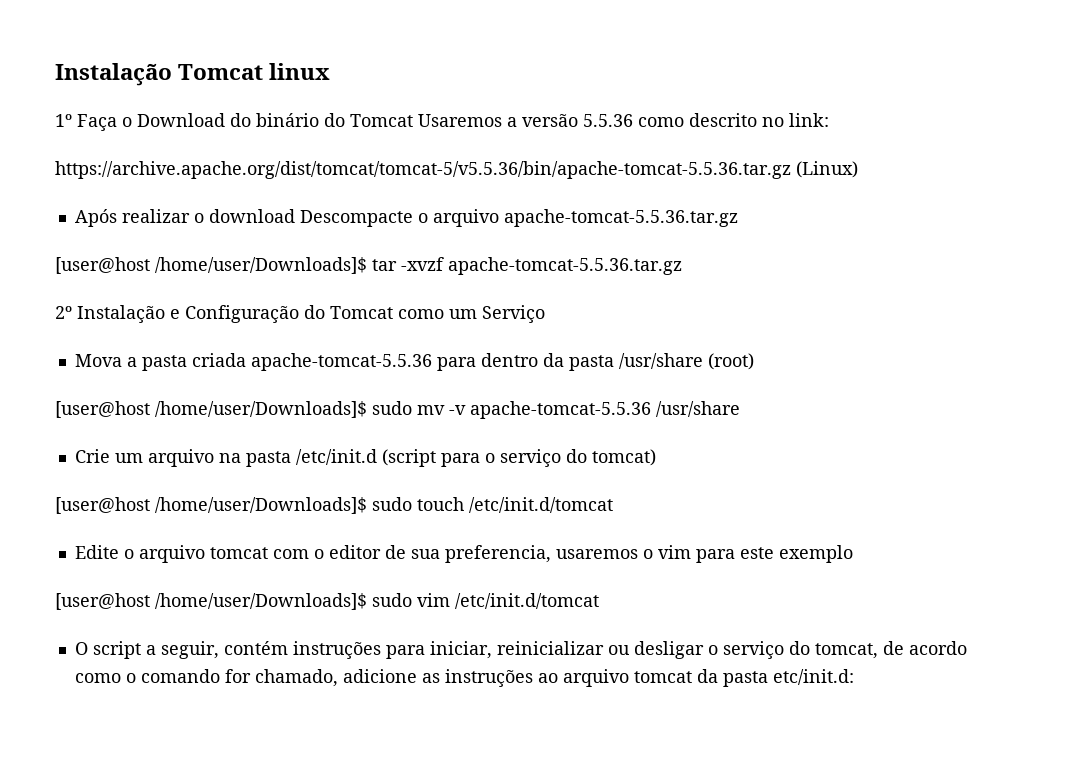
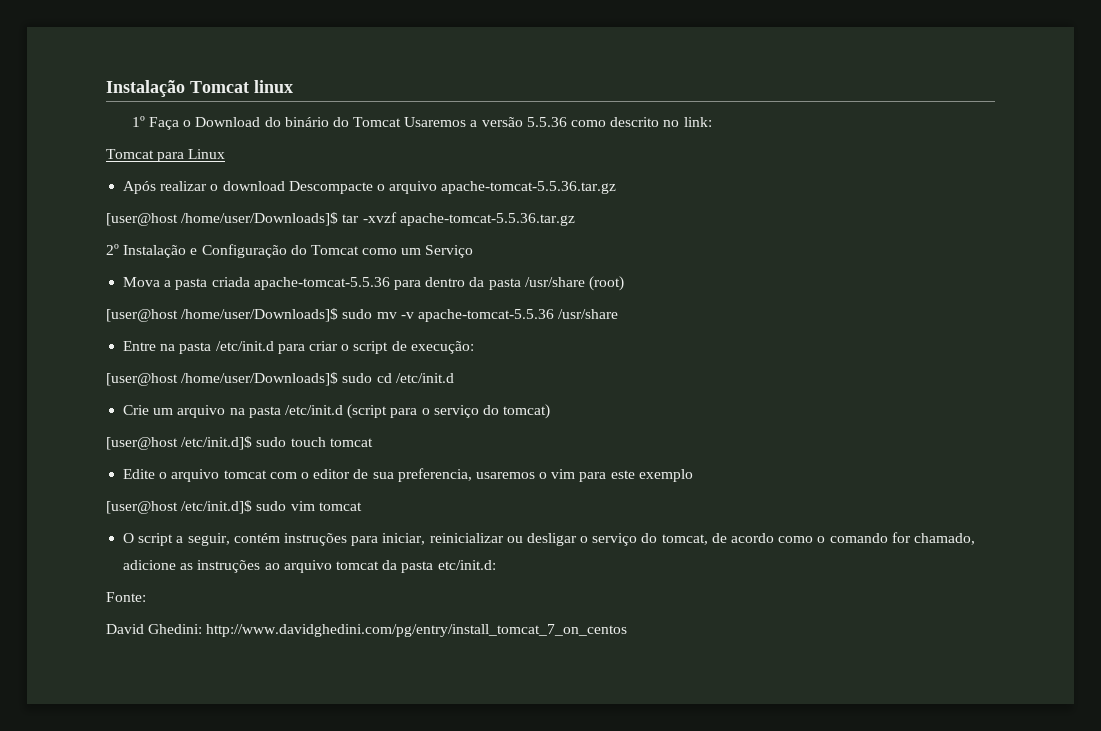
- https://archive.apache.org/dist/tomcat/tomcat-5/v5.5.36/bin/apache-tomcat-5.5.36.tar.gz (Linux)
+ Tomcat para Linux
+ Entre na pasta /etc/init.d para criar o script de execução:
+ [user@host /home/user/Downloads]$ sudo cd /etc/init.d
- [user@host /home/user/Downloads]$ sudo touch /etc/init.d/tomcat
+ [user@host /etc/init.d]$ sudo touch tomcat
- [user@host /home/user/Downloads]$ sudo vim /etc/init.d/tomcat
+ [user@host /etc/init.d]$ sudo vim tomcat
+ Fonte:
+ David Ghedini: http://www.davidghedini.com/pg/entry/install_tomcat_7_on_centos

